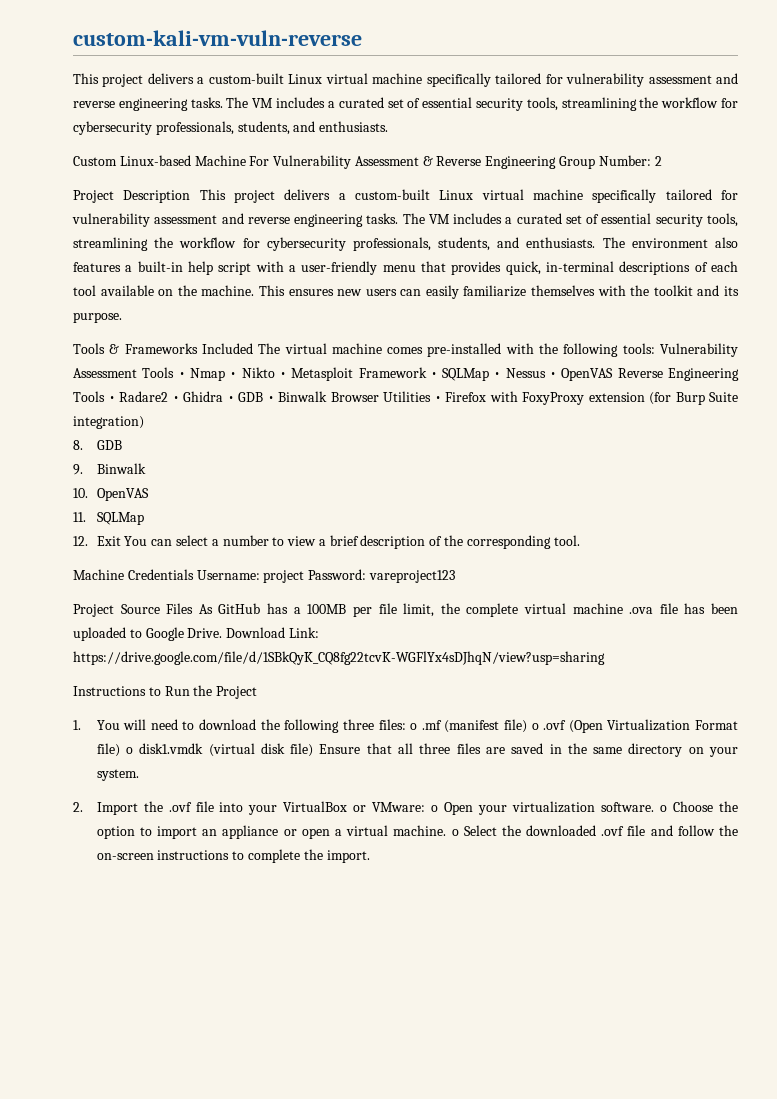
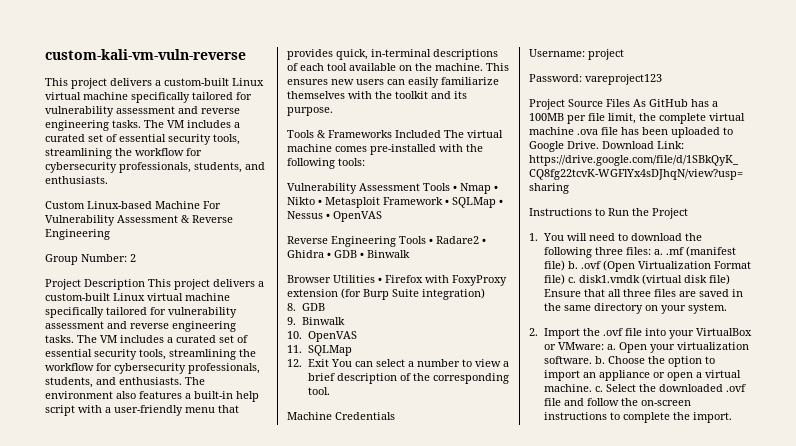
- Custom Linux-based Machine For Vulnerability Assessment & Reverse Engineering Group Number: 2
+ Custom Linux-based Machine For Vulnerability Assessment & Reverse Engineering
+ Group Number: 2
- Tools & Frameworks Included The virtual machine comes pre-installed with the following tools: Vulnerability Assessment Tools • Nmap • Nikto • Metasploit Framework • SQLMap • Nessus • OpenVAS Reverse Engineering Tools • Radare2 • Ghidra • GDB • Binwalk Browser Utilities • Firefox with FoxyProxy extension (for Burp Suite integration)
+ Tools & Frameworks Included The virtual machine comes pre-installed with the following tools:
+ Vulnerability Assessment Tools • Nmap • Nikto • Metasploit Framework • SQLMap • Nessus • OpenVAS
+ Reverse Engineering Tools • Radare2 • Ghidra • GDB • Binwalk
+ Browser Utilities • Firefox with FoxyProxy extension (for Burp Suite integration)
- Machine Credentials Username: project Password: vareproject123
+ Machine Credentials
+ Username: project
+ Password: vareproject123
- 1. You will need to download the following three files: o .mf (manifest file) o .ovf (Open Virtualization Format file) o disk1.vmdk (virtual disk file) Ensure that all three files are saved in the same directory on your system.
+ 1. You will need to download the following three files: a. .mf (manifest file) b. .ovf (Open Virtualization Format file) c. disk1.vmdk (virtual disk file) Ensure that all three files are saved in the same directory on your system.
- 2. Import the .ovf file into your VirtualBox or VMware: o Open your virtualization software. o Choose the option to import an appliance or open a virtual machine. o Select the downloaded .ovf file and follow the on-screen instructions to complete the import.
+ 2. Import the .ovf file into your VirtualBox or VMware: a. Open your virtualization software. b. Choose the option to import an appliance or open a virtual machine. c. Select the downloaded .ovf file and follow the on-screen instructions to complete the import.

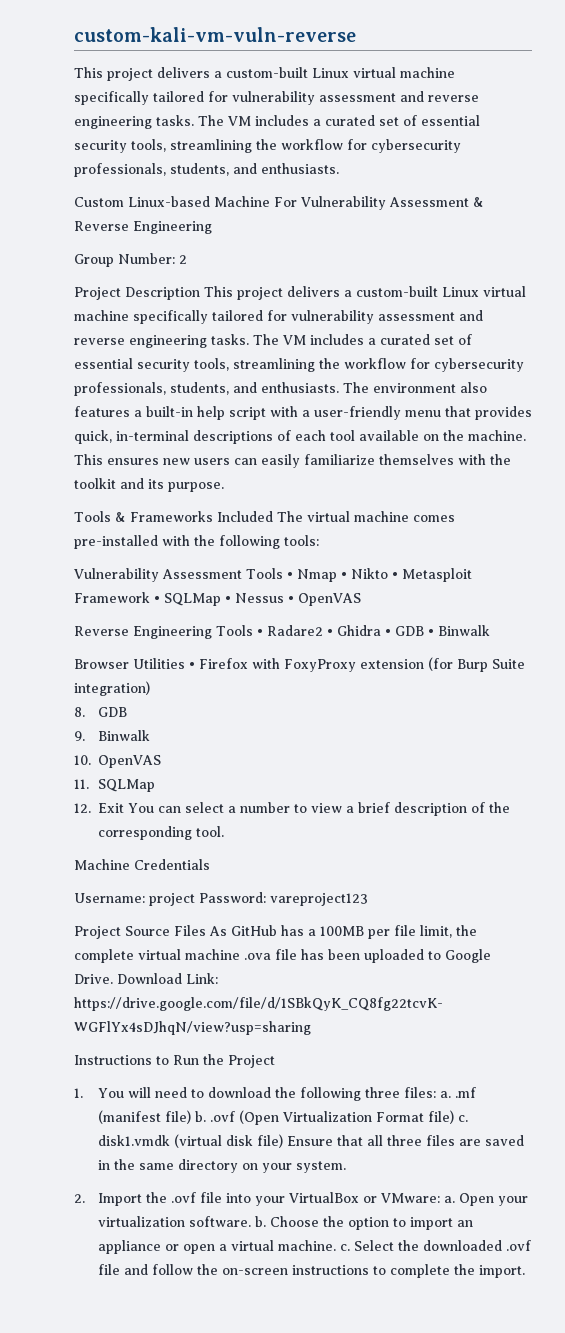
- Username: project
- Password: vareproject123
+ Username: project Password: vareproject123

